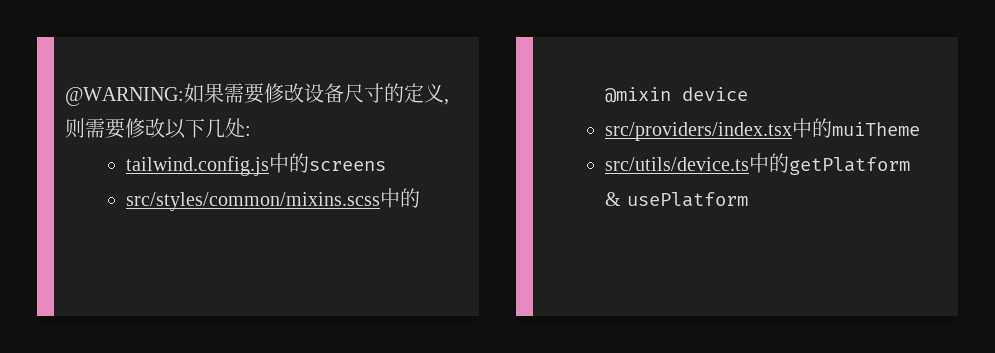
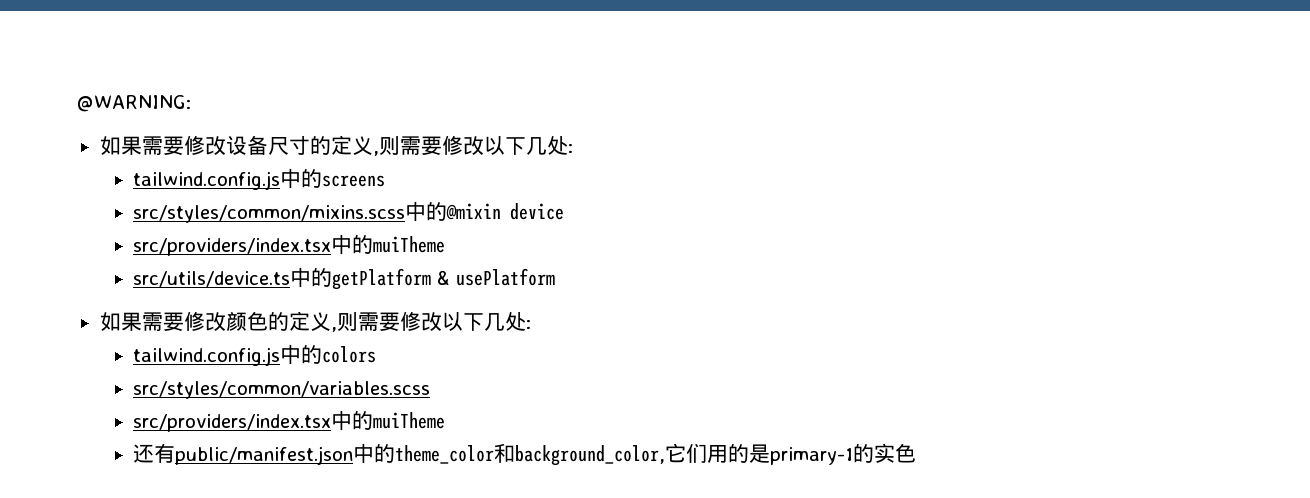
- @WARNING:如果需要修改设备尺寸的定义,则需要修改以下几处:
+ @WARNING:
+ 如果需要修改设备尺寸的定义,则需要修改以下几处:
+ 如果需要修改颜色的定义,则需要修改以下几处:
+ tailwind.config.js中的colors
+ src/styles/common/variables.scss
+ src/providers/index.tsx中的muiTheme
+ 还有public/manifest.json中的theme_color和background_color,它们用的是primary-1的实色

